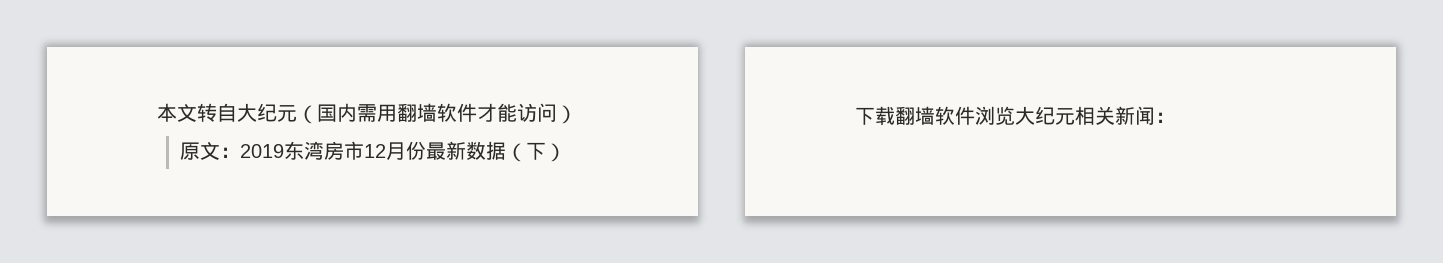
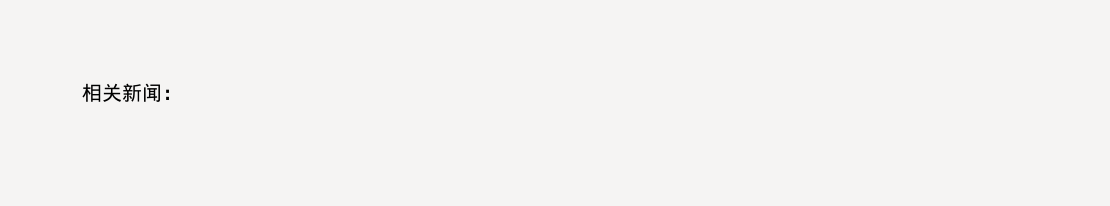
- 本文转自大纪元（国内需用翻墙软件才能访问）
- 原文：2019东湾房市12月份最新数据（下）
- 下载翻墙软件浏览大纪元相关新闻：
+ 相关新闻：

